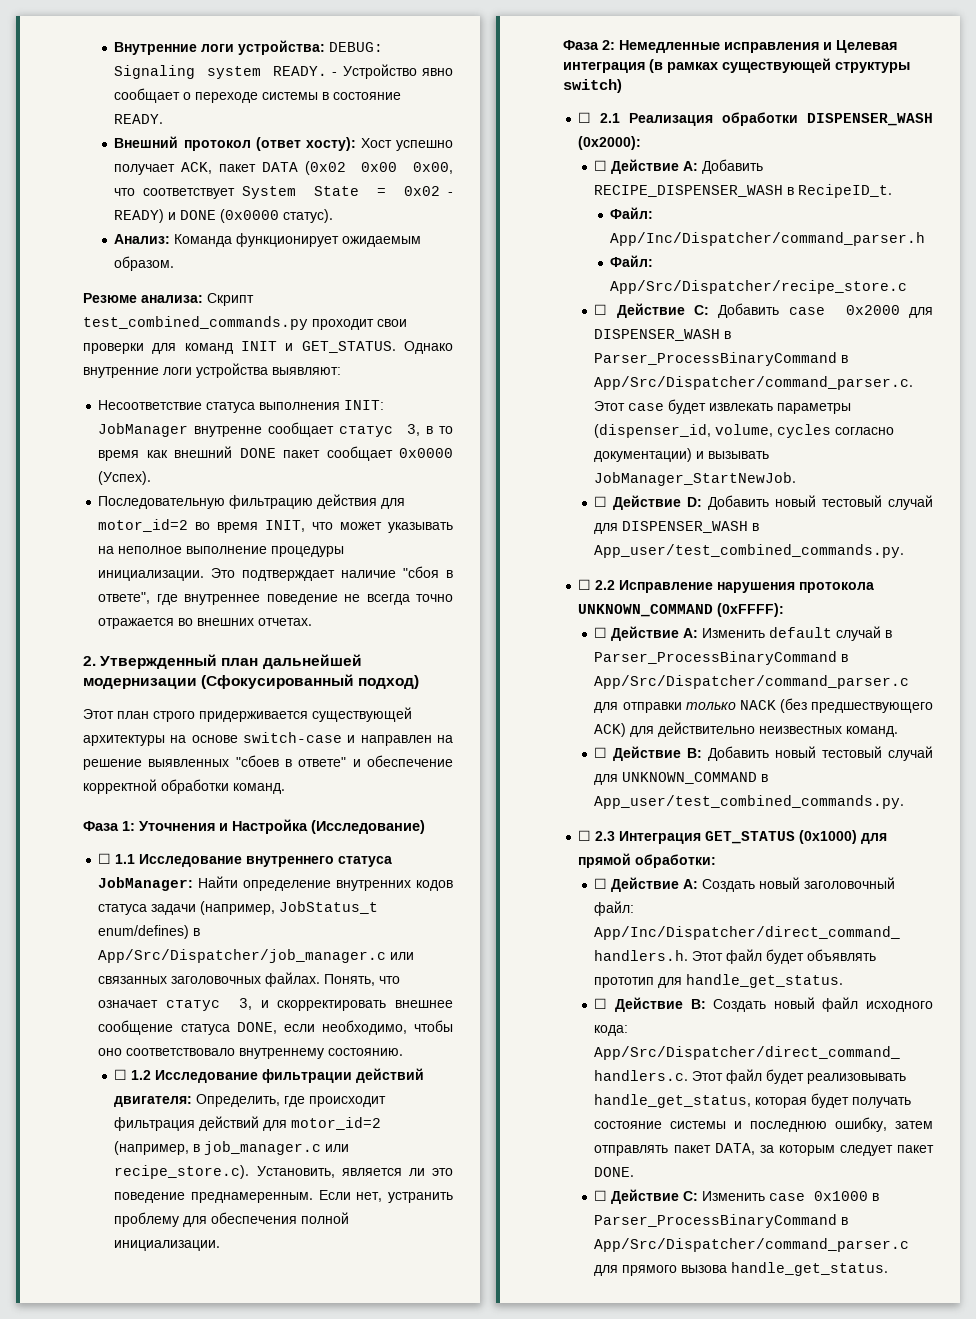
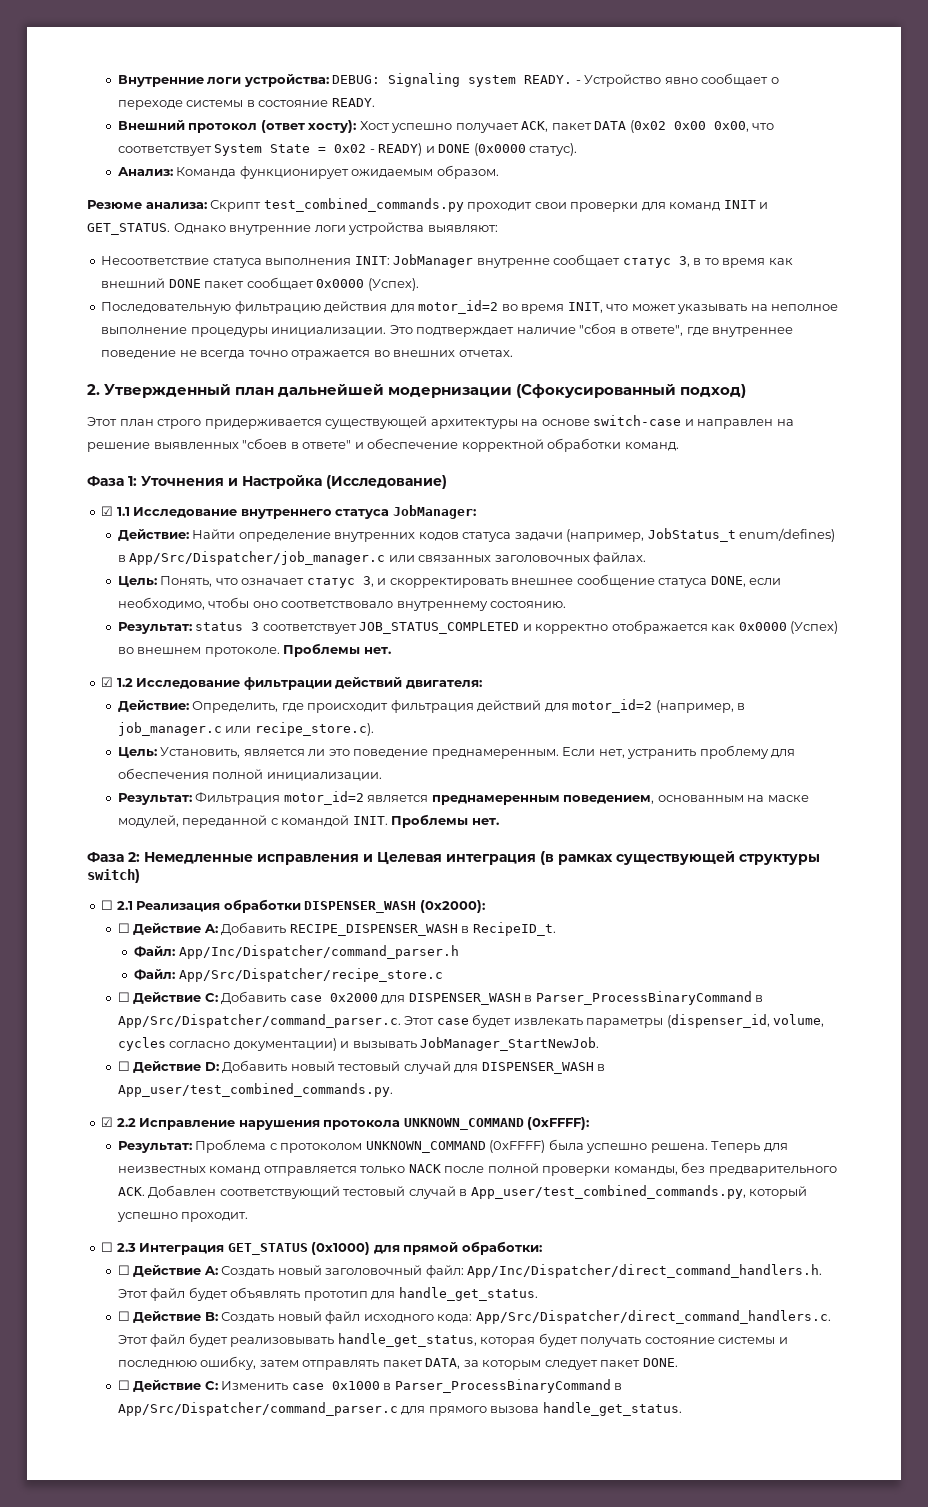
- ☐ 1.1 Исследование внутреннего статуса JobManager: Найти определение внутренних кодов статуса задачи (например, JobStatus_t enum/defines) в App/Src/Dispatcher/job_manager.c или связанных заголовочных файлах. Понять, что означает статус 3, и скорректировать внешнее сообщение статуса DONE, если необходимо, чтобы оно соответствовало внутреннему состоянию.
+ ☑ 1.1 Исследование внутреннего статуса JobManager:
+ Действие: Найти определение внутренних кодов статуса задачи (например, JobStatus_t enum/defines) в App/Src/Dispatcher/job_manager.c или связанных заголовочных файлах.
+ Цель: Понять, что означает статус 3, и скорректировать внешнее сообщение статуса DONE, если необходимо, чтобы оно соответствовало внутреннему состоянию.
- ☐ 1.2 Исследование фильтрации действий двигателя: Определить, где происходит фильтрация действий для motor_id=2 (например, в job_manager.c или recipe_store.c). Установить, является ли это поведение преднамеренным.
+ Результат: status 3 соответствует JOB_STATUS_COMPLETED и корректно отображается как 0x0000 (Успех) во внешнем протоколе. Проблемы нет.
+ ☑ 1.2 Исследование фильтрации действий двигателя:
+ Действие: Определить, где происходит фильтрация действий для motor_id=2 (например, в job_manager.c или recipe_store.c).
+ Цель: Установить, является ли это поведение преднамеренным.
+ Результат: Фильтрация motor_id=2 является преднамеренным поведением, основанным на маске модулей, переданной с командой INIT. Проблемы нет.
- ☐ 2.2 Исправление нарушения протокола UNKNOWN_COMMAND (0xFFFF):
+ ☑ 2.2 Исправление нарушения протокола UNKNOWN_COMMAND (0xFFFF):
- ☐ Действие A: Изменить default случай в Parser_ProcessBinaryCommand в App/Src/Dispatcher/command_parser.c для отправки только NACK (без предшествующего ACK) для действительно неизвестных команд.
- ☐ Действие B: Добавить новый тестовый случай для UNKNOWN_COMMAND в App_user/test_combined_commands.py.
+ Результат: Проблема с протоколом UNKNOWN_COMMAND (0xFFFF) была успешно решена. Теперь для неизвестных команд отправляется только NACK после полной проверки команды, без предварительного ACK. Добавлен соответствующий тестовый случай в App_user/test_combined_commands.py, который успешно проходит.

